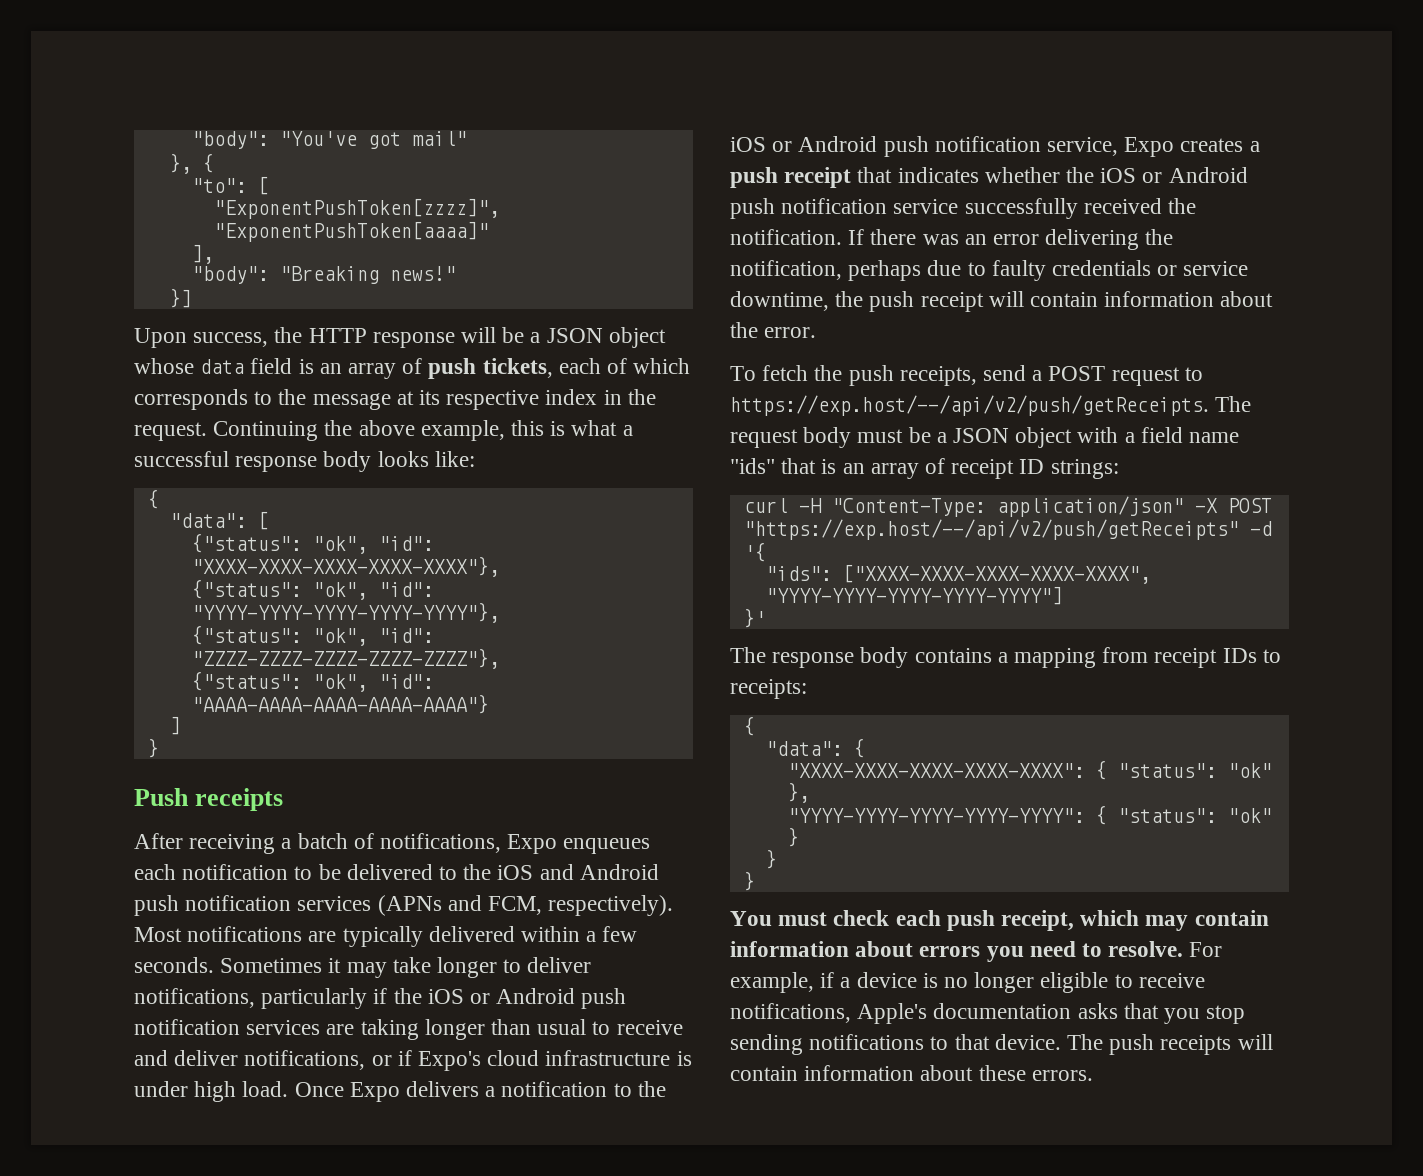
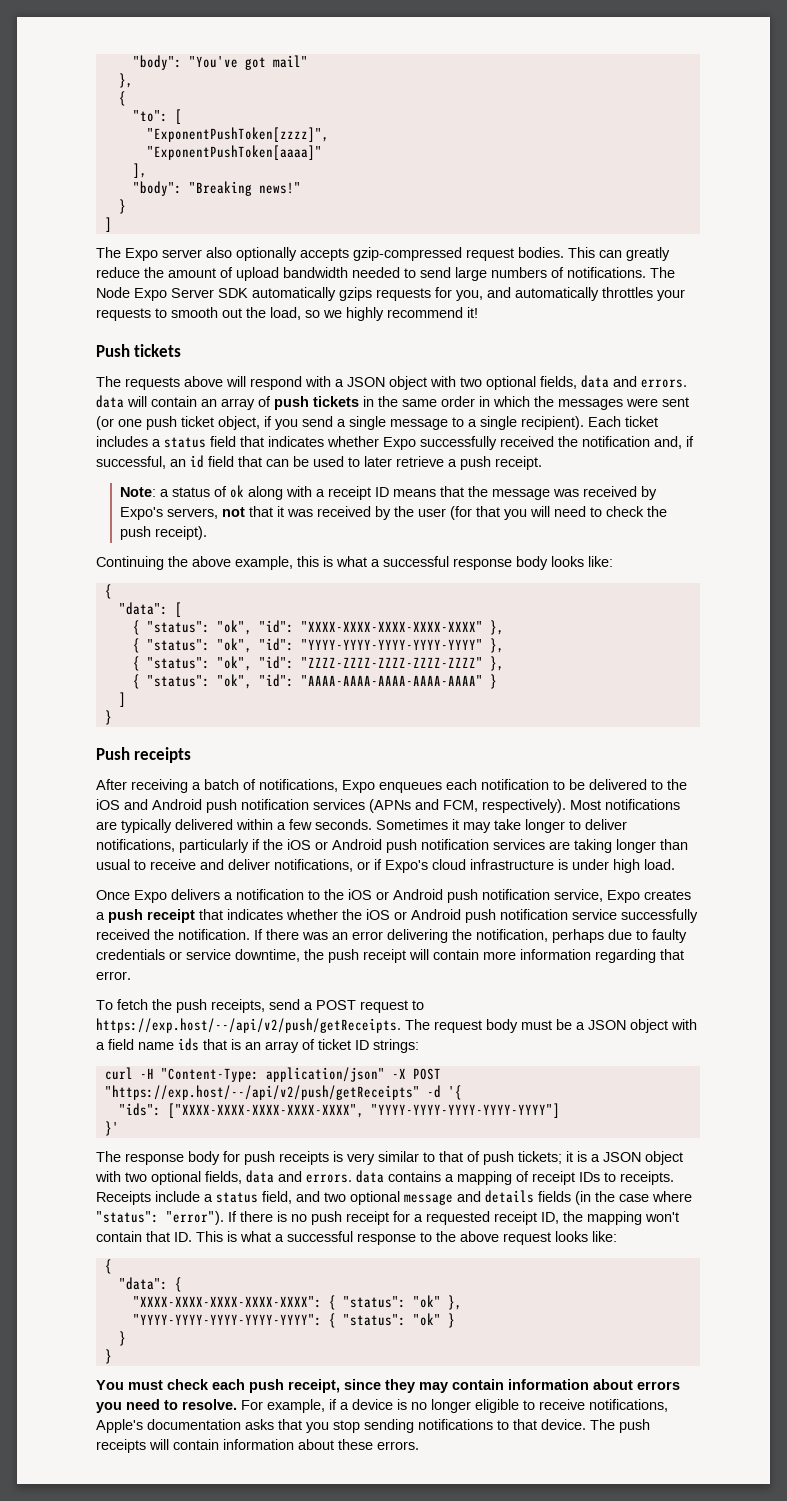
  "body": "You've got mail"
- }, {
+ },
+ {
  "body": "Breaking news!"
- }]
- Upon success, the HTTP response will be a JSON object whose data field is an array of push tickets, each of which corresponds to the message at its respective index in the request. Continuing the above example, this is what a successful response body looks like:
+ }
+ ]
+ The Expo server also optionally accepts gzip-compressed request bodies. This can greatly reduce the amount of upload bandwidth needed to send large numbers of notifications. The Node Expo Server SDK automatically gzips requests for you, and automatically throttles your requests to smooth out the load, so we highly recommend it!
+ Push tickets
+ The requests above will respond with a JSON object with two optional fields, data and errors. data will contain an array of push tickets in the same order in which the messages were sent (or one push ticket object, if you send a single message to a single recipient). Each ticket includes a status field that indicates whether Expo successfully received the notification and, if successful, an id field that can be used to later retrieve a push receipt.
+ Note: a status of ok along with a receipt ID means that the message was received by Expo's servers, not that it was received by the user (for that you will need to check the push receipt).
+ Continuing the above example, this is what a successful response body looks like:
- {"status": "ok", "id": "XXXX-XXXX-XXXX-XXXX-XXXX"},
- {"status": "ok", "id": "YYYY-YYYY-YYYY-YYYY-YYYY"},
- {"status": "ok", "id": "ZZZZ-ZZZZ-ZZZZ-ZZZZ-ZZZZ"},
- {"status": "ok", "id": "AAAA-AAAA-AAAA-AAAA-AAAA"}
+ { "status": "ok", "id": "XXXX-XXXX-XXXX-XXXX-XXXX" },
+ { "status": "ok", "id": "YYYY-YYYY-YYYY-YYYY-YYYY" },
+ { "status": "ok", "id": "ZZZZ-ZZZZ-ZZZZ-ZZZZ-ZZZZ" },
+ { "status": "ok", "id": "AAAA-AAAA-AAAA-AAAA-AAAA" }
- Sometimes it may take longer to deliver notifications, particularly if the iOS or Android push notification services are taking longer than usual to receive and deliver notifications, or if Expo's cloud infrastructure is under high load. Once Expo delivers a notification to the iOS or Android push notification service, Expo creates a push receipt that indicates whether the iOS or Android push notification service successfully received the notification.
+ Sometimes it may take longer to deliver notifications, particularly if the iOS or Android push notification services are taking longer than usual to receive and deliver notifications, or if Expo's cloud infrastructure is under high load.
+ Once Expo delivers a notification to the iOS or Android push notification service, Expo creates a push receipt that indicates whether the iOS or Android push notification service successfully received the notification.
- If there was an error delivering the notification, perhaps due to faulty credentials or service downtime, the push receipt will contain information about the error.
+ If there was an error delivering the notification, perhaps due to faulty credentials or service downtime, the push receipt will contain more information regarding that error.
- To fetch the push receipts, send a POST request to https://exp.host/--/api/v2/push/getReceipts. The request body must be a JSON object with a field name "ids" that is an array of receipt ID strings:
+ To fetch the push receipts, send a POST request to https://exp.host/--/api/v2/push/getReceipts. The request body must be a JSON object with a field name ids that is an array of ticket ID strings:
- The response body contains a mapping from receipt IDs to receipts:
+ The response body for push receipts is very similar to that of push tickets; it is a JSON object with two optional fields, data and errors. data contains a mapping of receipt IDs to receipts. Receipts include a status field, and two optional message and details fields (in the case where "status": "error"). If there is no push receipt for a requested receipt ID, the mapping won't contain that ID. This is what a successful response to the above request looks like:
- You must check each push receipt, which may contain information about errors you need to resolve.
+ You must check each push receipt, since they may contain information about errors you need to resolve.

